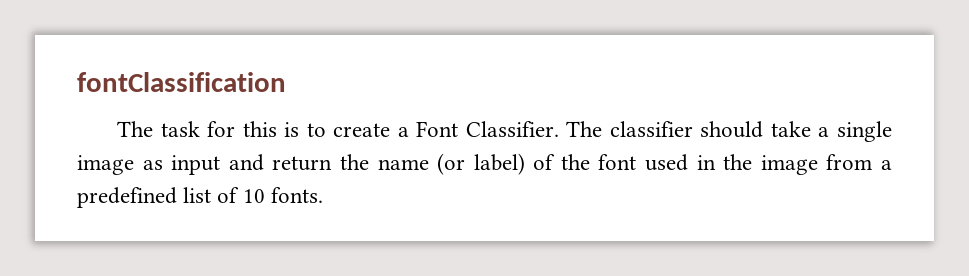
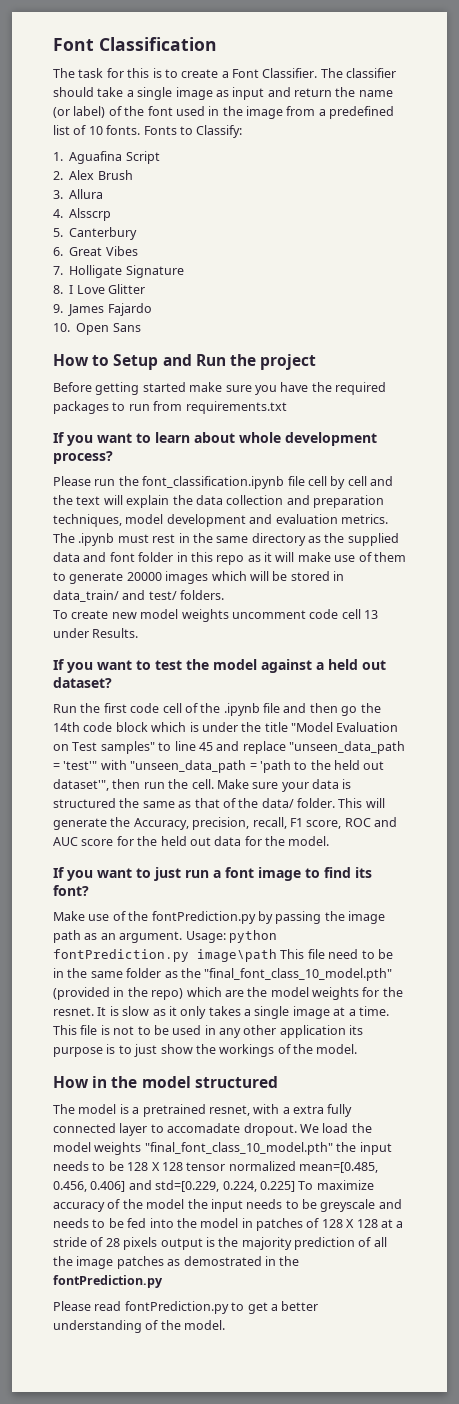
- fontClassification
+ Font Classification
+ Fonts to Classify:
+ 1. Aguafina Script
+ 2. Alex Brush
+ 3. Allura
+ 4. Alsscrp
+ 5. Canterbury
+ 6. Great Vibes
+ 7. Holligate Signature
+ 8. I Love Glitter
+ 9. James Fajardo
+ 10. Open Sans
+ How to Setup and Run the project
+ Before getting started make sure you have the required packages to run from requirements.txt
+ If you want to learn about whole development process?
+ Please run the font_classification.ipynb file cell by cell and the text will explain the data collection and preparation techniques, model development and evaluation metrics. The .ipynb must rest in the same directory as the supplied data and font folder in this repo as it will make use of them to generate 20000 images which will be stored in data_train/ and test/ folders.
+ To create new model weights uncomment code cell 13 under Results.
+ If you want to test the model against a held out dataset?
+ Run the first code cell of the .ipynb file and then go the 14th code block which is under the title "Model Evaluation on Test samples" to line 45 and replace "unseen_data_path = 'test'" with "unseen_data_path = 'path to the held out dataset'", then run the cell. Make sure your data is structured the same as that of the data/ folder. This will generate the Accuracy, precision, recall, F1 score, ROC and AUC score for the held out data for the model.
+ If you want to just run a font image to find its font?
+ Make use of the fontPrediction.py by passing the image path as an argument. Usage: python fontPrediction.py image\path This file need to be in the same folder as the "final_font_class_10_model.pth" (provided in the repo) which are the model weights for the resnet. It is slow as it only takes a single image at a time. This file is not to be used in any other application its purpose is to just show the workings of the model.
+ How in the model structured
+ The model is a pretrained resnet, with a extra fully connected layer to accomadate dropout. We load the model weights "final_font_class_10_model.pth" the input needs to be 128 X 128 tensor normalized mean=[0.485, 0.456, 0.406] and std=[0.229, 0.224, 0.225] To maximize accuracy of the model the input needs to be greyscale and needs to be fed into the model in patches of 128 X 128 at a stride of 28 pixels output is the majority prediction of all the image patches as demostrated in the fontPrediction.py
+ Please read fontPrediction.py to get a better understanding of the model.

